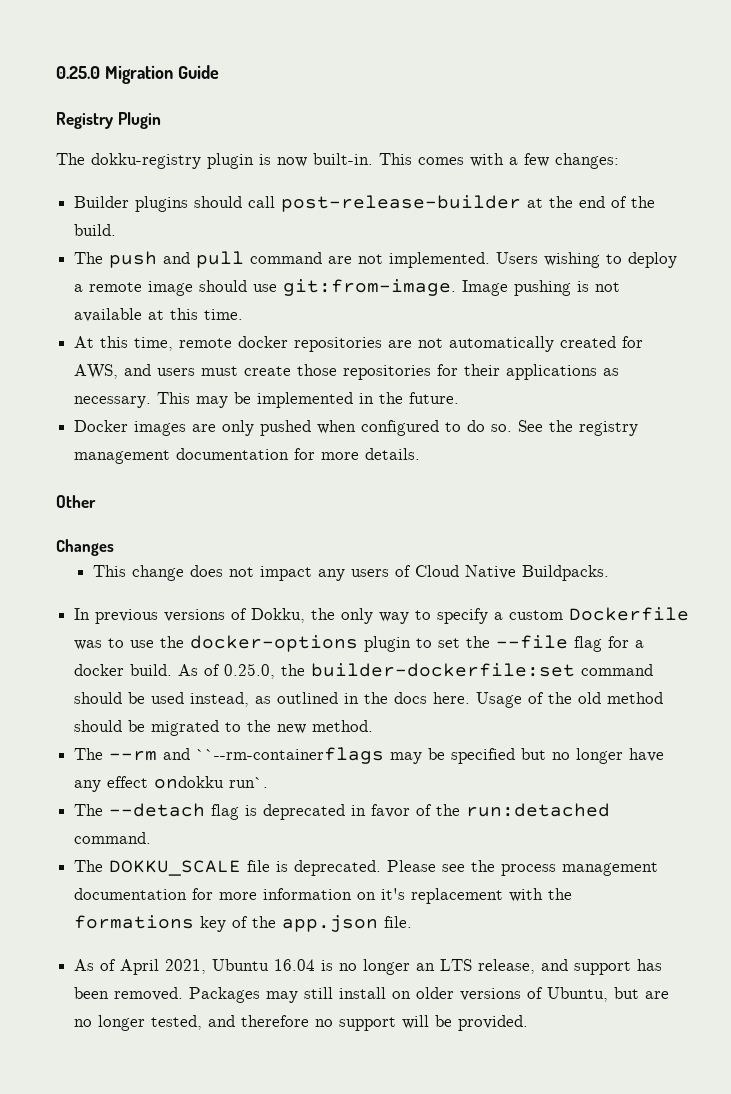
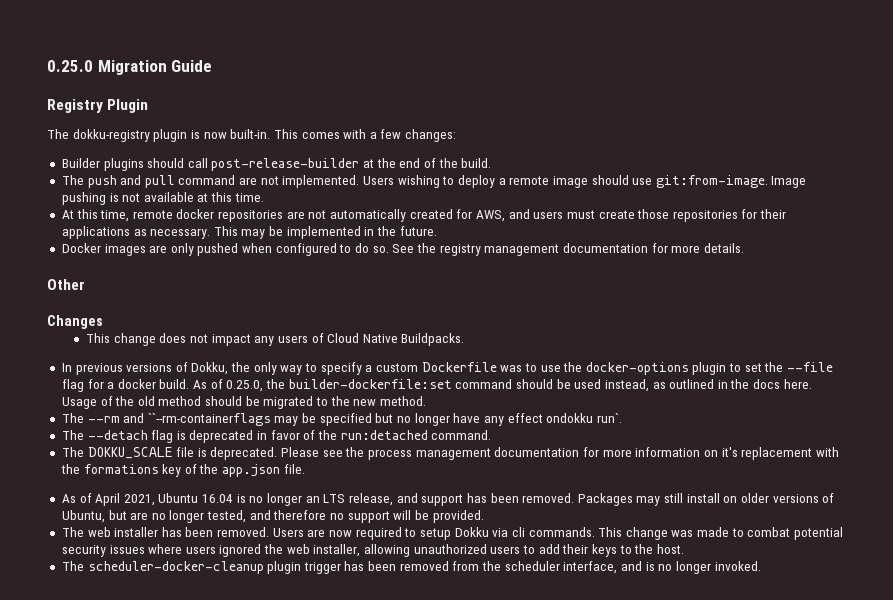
+ The web installer has been removed. Users are now required to setup Dokku via cli commands. This change was made to combat potential security issues where users ignored the web installer, allowing unauthorized users to add their keys to the host.
+ The scheduler-docker-cleanup plugin trigger has been removed from the scheduler interface, and is no longer invoked.

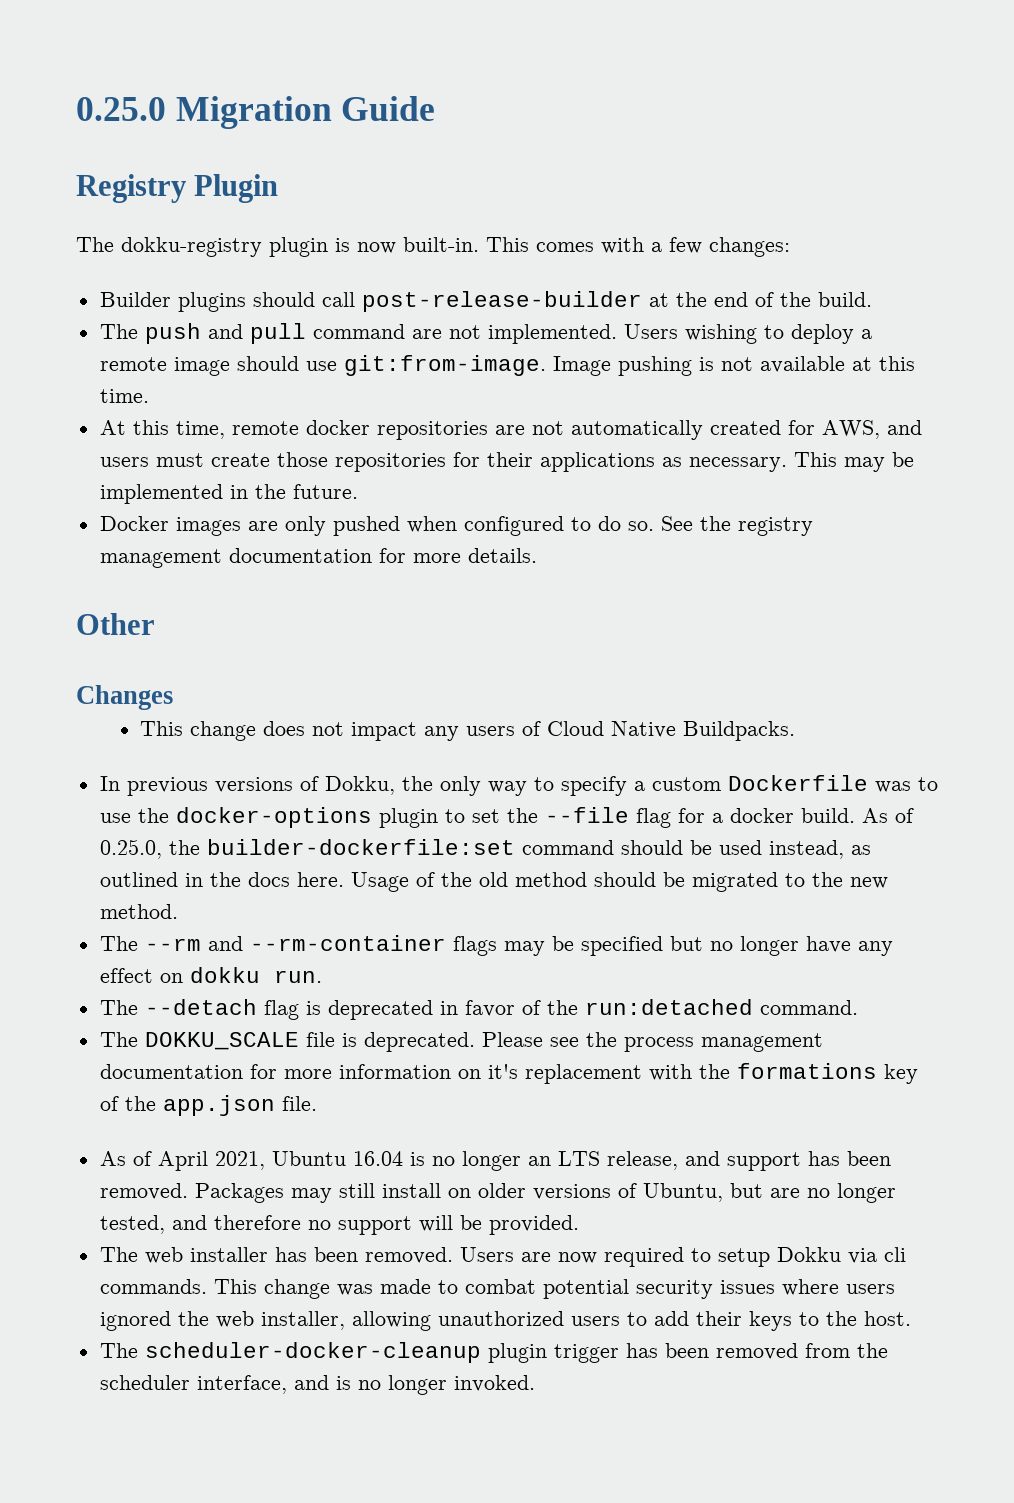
- The --rm and ``--rm-containerflags may be specified but no longer have any effect ondokku run`.
+ The --rm and --rm-container flags may be specified but no longer have any effect on dokku run.

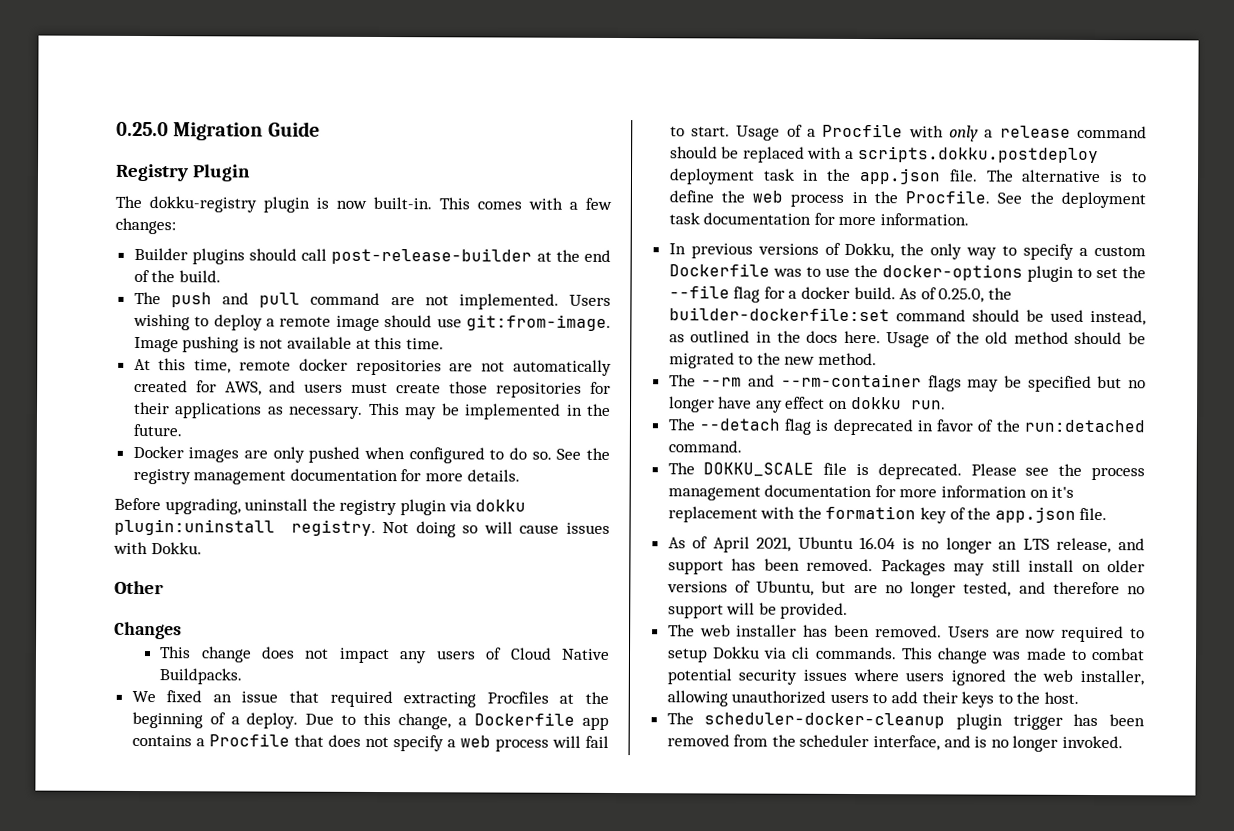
+ Before upgrading, uninstall the registry plugin via dokku plugin:uninstall registry. Not doing so will cause issues with Dokku.
+ We fixed an issue that required extracting Procfiles at the beginning of a deploy. Due to this change, a Dockerfile app contains a Procfile that does not specify a web process will fail to start. Usage of a Procfile with only a release command should be replaced with a scripts.dokku.postdeploy deployment task in the app.json file. The alternative is to define the web process in the Procfile. See the deployment task documentation for more information.
- Please see the process management documentation for more information on it's replacement with the formations key of the app.json file.
+ Please see the process management documentation for more information on it's replacement with the formation key of the app.json file.

